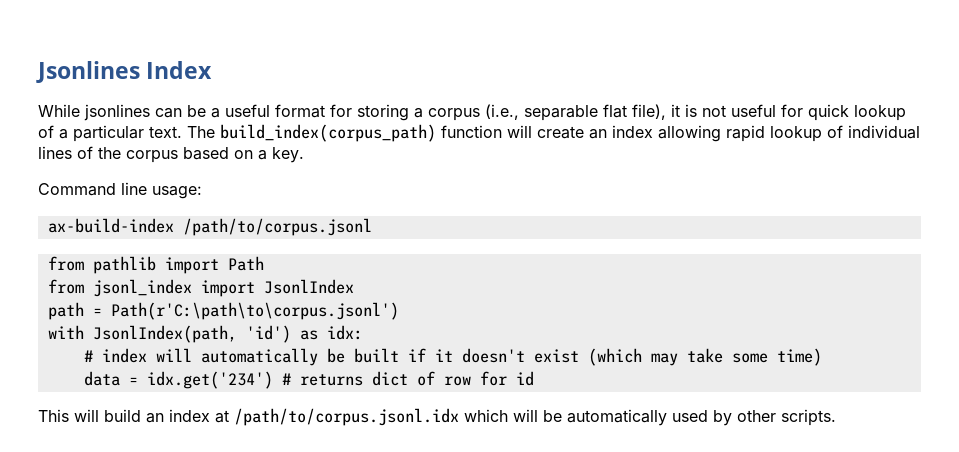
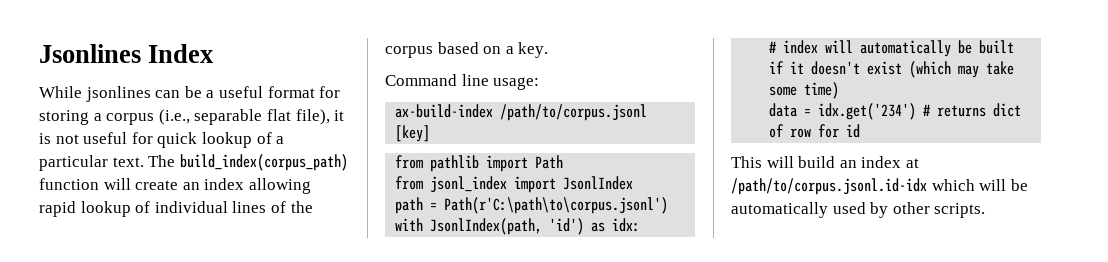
- ax-build-index /path/to/corpus.jsonl
+ ax-build-index /path/to/corpus.jsonl [key]
- This will build an index at /path/to/corpus.jsonl.idx which will be automatically used by other scripts.
+ This will build an index at /path/to/corpus.jsonl.id-idx which will be automatically used by other scripts.

